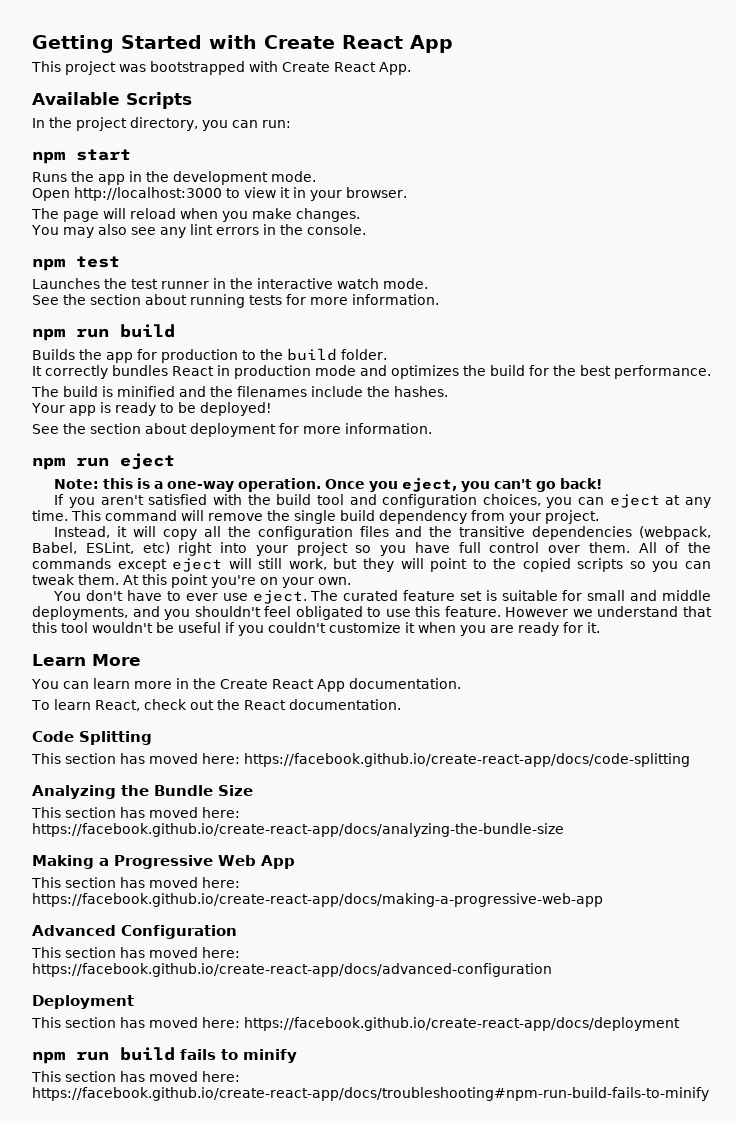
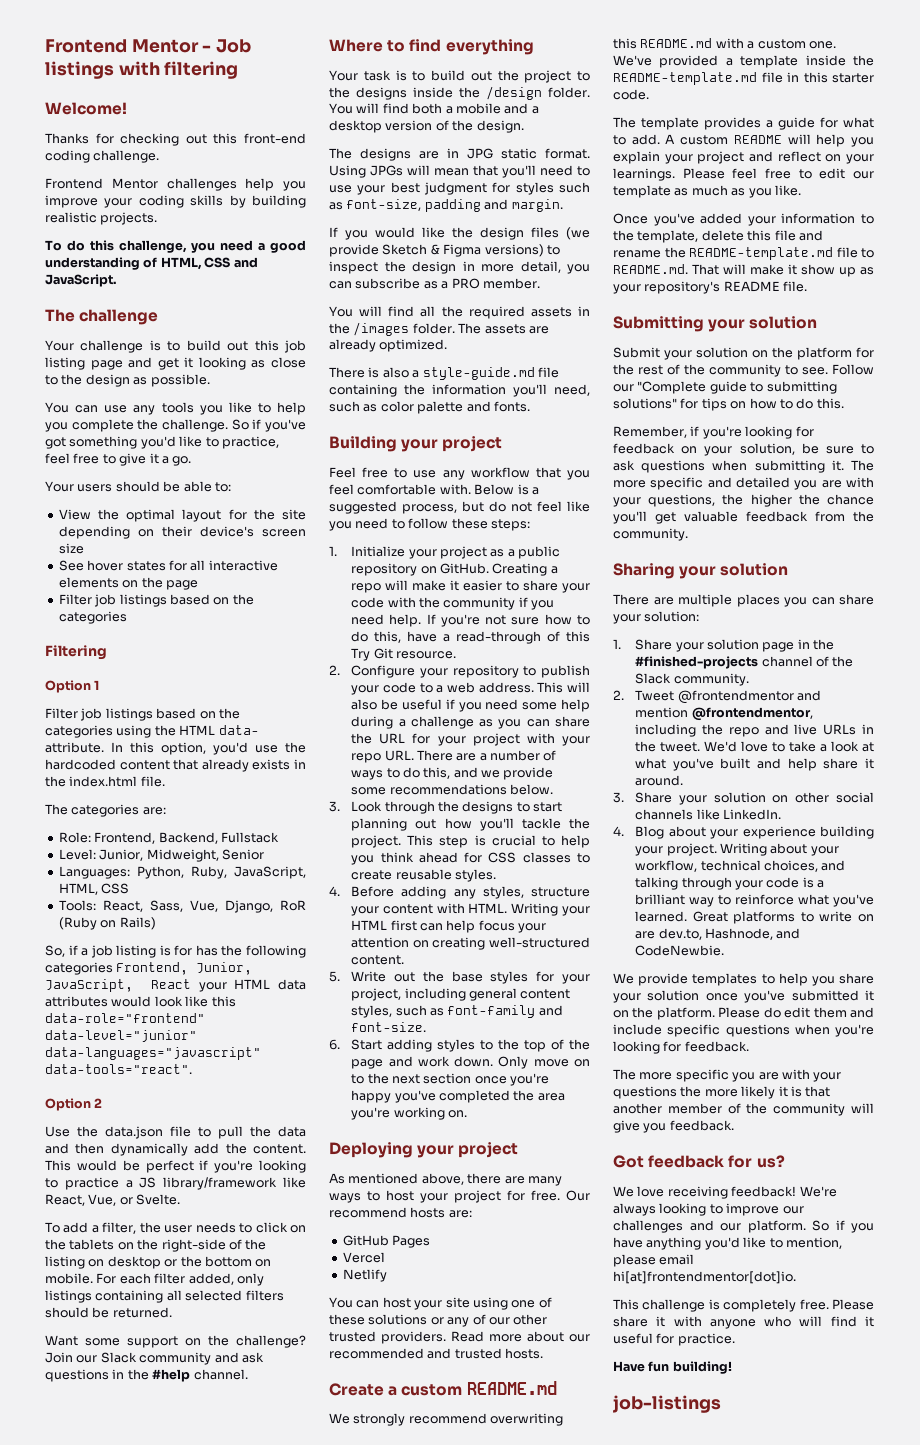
- Getting Started with Create React App
- This project was bootstrapped with Create React App.
- Available Scripts
- In the project directory, you can run:
- npm start
- Runs the app in the development mode.
- Open http://localhost:3000 to view it in your browser.
- The page will reload when you make changes.
- You may also see any lint errors in the console.
- npm test
- Launches the test runner in the interactive watch mode.
- See the section about running tests for more information.
- npm run build
- Builds the app for production to the build folder.
- It correctly bundles React in production mode and optimizes the build for the best performance.
- The build is minified and the filenames include the hashes.
- Your app is ready to be deployed!
- See the section about deployment for more information.
- npm run eject
- Note: this is a one-way operation. Once you eject, you can't go back!
- If you aren't satisfied with the build tool and configuration choices, you can eject at any time. This command will remove the single build dependency from your project.
- Instead, it will copy all the configuration files and the transitive dependencies (webpack, Babel, ESLint, etc) right into your project so you have full control over them. All of the commands except eject will still work, but they will point to the copied scripts so you can tweak them. At this point you're on your own.
- You don't have to ever use eject. The curated feature set is suitable for small and middle deployments, and you shouldn't feel obligated to use this feature. However we understand that this tool wouldn't be useful if you couldn't customize it when you are ready for it.
- Learn More
- You can learn more in the Create React App documentation.
- To learn React, check out the React documentation.
- Code Splitting
- This section has moved here: https://facebook.github.io/create-react-app/docs/code-splitting
- Analyzing the Bundle Size
- This section has moved here: https://facebook.github.io/create-react-app/docs/analyzing-the-bundle-size
- Making a Progressive Web App
- This section has moved here: https://facebook.github.io/create-react-app/docs/making-a-progressive-web-app
- Advanced Configuration
- This section has moved here: https://facebook.github.io/create-react-app/docs/advanced-configuration
- Deployment
- This section has moved here: https://facebook.github.io/create-react-app/docs/deployment
- npm run build fails to minify
- This section has moved here: https://facebook.github.io/create-react-app/docs/troubleshooting#npm-run-build-fails-to-minify
+ Frontend Mentor - Job listings with filtering
+ Welcome!
+ Thanks for checking out this front-end coding challenge.
+ Frontend Mentor challenges help you improve your coding skills by building realistic projects.
+ To do this challenge, you need a good understanding of HTML, CSS and JavaScript.
+ The challenge
+ Your challenge is to build out this job listing page and get it looking as close to the design as possible.
+ You can use any tools you like to help you complete the challenge. So if you've got something you'd like to practice, feel free to give it a go.
+ Your users should be able to:
+ View the optimal layout for the site depending on their device's screen size
+ See hover states for all interactive elements on the page
+ Filter job listings based on the categories
+ Filtering
+ Option 1
+ Filter job listings based on the categories using the HTML data- attribute. In this option, you'd use the hardcoded content that already exists in the index.html file.
+ The categories are:
+ Role: Frontend, Backend, Fullstack
+ Level: Junior, Midweight, Senior
+ Languages: Python, Ruby, JavaScript, HTML, CSS
+ Tools: React, Sass, Vue, Django, RoR (Ruby on Rails)
+ So, if a job listing is for has the following categories Frontend, Junior, JavaScript, React your HTML data attributes would look like this data-role="frontend" data-level="junior" data-languages="javascript" data-tools="react".
+ Option 2
+ Use the data.json file to pull the data and then dynamically add the content. This would be perfect if you're looking to practice a JS library/framework like React, Vue, or Svelte.
+ To add a filter, the user needs to click on the tablets on the right-side of the listing on desktop or the bottom on mobile. For each filter added, only listings containing all selected filters should be returned.
+ Want some support on the challenge? Join our Slack community and ask questions in the #help channel.
+ Where to find everything
+ Your task is to build out the project to the designs inside the /design folder. You will find both a mobile and a desktop version of the design.
+ The designs are in JPG static format. Using JPGs will mean that you'll need to use your best judgment for styles such as font-size, padding and margin.
+ If you would like the design files (we provide Sketch & Figma versions) to inspect the design in more detail, you can subscribe as a PRO member.
+ You will find all the required assets in the /images folder. The assets are already optimized.
+ There is also a style-guide.md file containing the information you'll need, such as color palette and fonts.
+ Building your project
+ Feel free to use any workflow that you feel comfortable with. Below is a suggested process, but do not feel like you need to follow these steps:
+ 1. Initialize your project as a public repository on GitHub. Creating a repo will make it easier to share your code with the community if you need help. If you're not sure how to do this, have a read-through of this Try Git resource.
+ 2. Configure your repository to publish your code to a web address. This will also be useful if you need some help during a challenge as you can share the URL for your project with your repo URL. There are a number of ways to do this, and we provide some recommendations below.
+ 3. Look through the designs to start planning out how you'll tackle the project. This step is crucial to help you think ahead for CSS classes to create reusable styles.
+ 4. Before adding any styles, structure your content with HTML. Writing your HTML first can help focus your attention on creating well-structured content.
+ 5. Write out the base styles for your project, including general content styles, such as font-family and font-size.
+ 6. Start adding styles to the top of the page and work down. Only move on to the next section once you're happy you've completed the area you're working on.
+ Deploying your project
+ As mentioned above, there are many ways to host your project for free. Our recommend hosts are:
+ GitHub Pages
+ Vercel
+ Netlify
+ You can host your site using one of these solutions or any of our other trusted providers. Read more about our recommended and trusted hosts.
+ Create a custom README.md
+ We strongly recommend overwriting this README.md with a custom one. We've provided a template inside the README-template.md file in this starter code.
+ The template provides a guide for what to add. A custom README will help you explain your project and reflect on your learnings. Please feel free to edit our template as much as you like.
+ Once you've added your information to the template, delete this file and rename the README-template.md file to README.md. That will make it show up as your repository's README file.
+ Submitting your solution
+ Submit your solution on the platform for the rest of the community to see. Follow our "Complete guide to submitting solutions" for tips on how to do this.
+ Remember, if you're looking for feedback on your solution, be sure to ask questions when submitting it. The more specific and detailed you are with your questions, the higher the chance you'll get valuable feedback from the community.
+ Sharing your solution
+ There are multiple places you can share your solution:
+ 1. Share your solution page in the #finished-projects channel of the Slack community.
+ 2. Tweet @frontendmentor and mention @frontendmentor, including the repo and live URLs in the tweet. We'd love to take a look at what you've built and help share it around.
+ 3. Share your solution on other social channels like LinkedIn.
+ 4. Blog about your experience building your project. Writing about your workflow, technical choices, and talking through your code is a brilliant way to reinforce what you've learned. Great platforms to write on are dev.to, Hashnode, and CodeNewbie.
+ We provide templates to help you share your solution once you've submitted it on the platform. Please do edit them and include specific questions when you're looking for feedback.
+ The more specific you are with your questions the more likely it is that another member of the community will give you feedback.
+ Got feedback for us?
+ We love receiving feedback! We're always looking to improve our challenges and our platform. So if you have anything you'd like to mention, please email hi[at]frontendmentor[dot]io.
+ This challenge is completely free. Please share it with anyone who will find it useful for practice.
+ Have fun building!
+ job-listings

